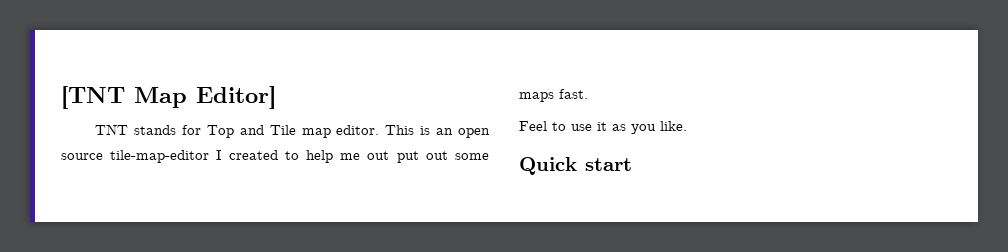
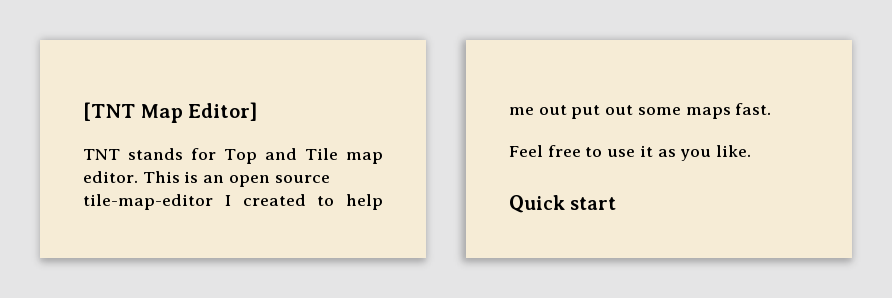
- Feel to use it as you like.
+ Feel free to use it as you like.

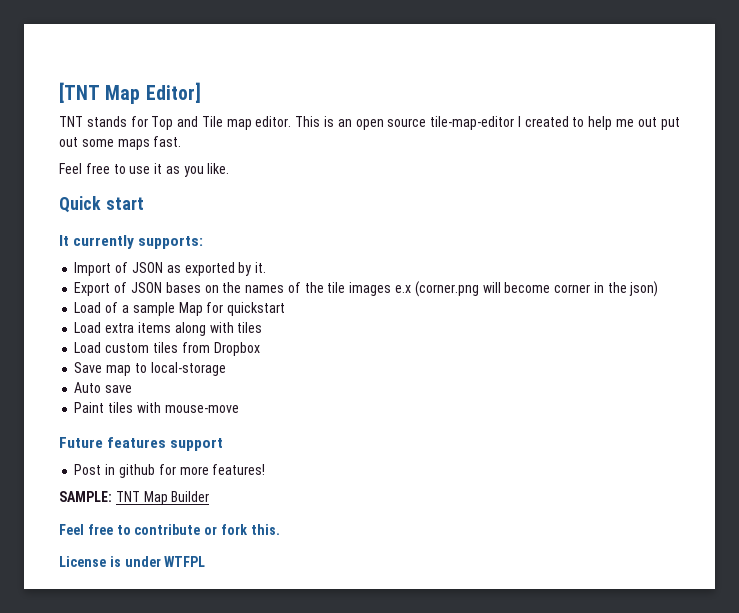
+ It currently supports:
+ Import of JSON as exported by it.
+ Export of JSON bases on the names of the tile images e.x (corner.png will become corner in the json)
+ Load of a sample Map for quickstart
+ Load extra items along with tiles
+ Load custom tiles from Dropbox
+ Save map to local-storage
+ Auto save
+ Paint tiles with mouse-move
+ Future features support
+ Post in github for more features!
+ SAMPLE: TNT Map Builder
+ Feel free to contribute or fork this.
+ License is under WTFPL

